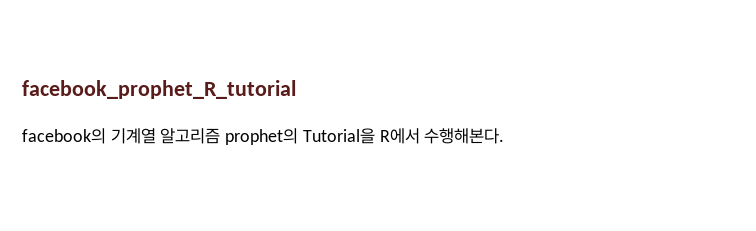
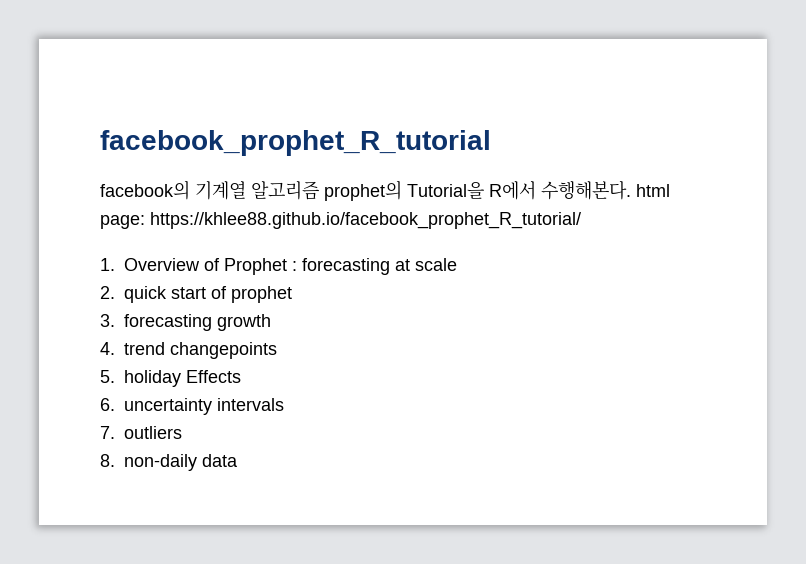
- facebook의 기계열 알고리즘 prophet의 Tutorial을 R에서 수행해본다.
+ facebook의 기계열 알고리즘 prophet의 Tutorial을 R에서 수행해본다. html page: https://khlee88.github.io/facebook_prophet_R_tutorial/
+ 1. Overview of Prophet : forecasting at scale
+ 2. quick start of prophet
+ 3. forecasting growth
+ 4. trend changepoints
+ 5. holiday Effects
+ 6. uncertainty intervals
+ 7. outliers
+ 8. non-daily data

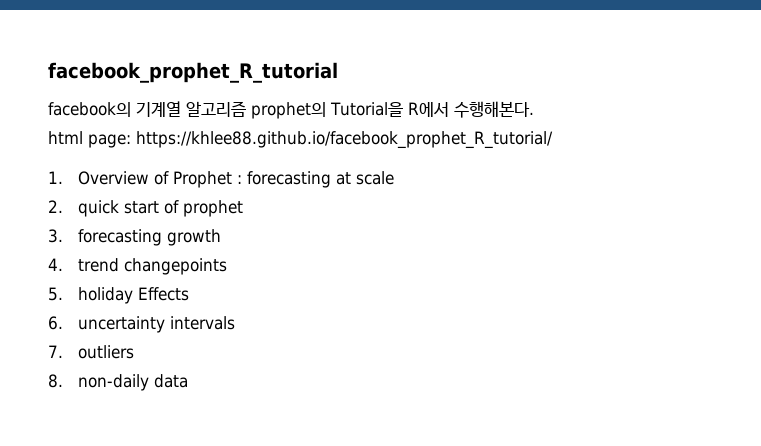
- facebook의 기계열 알고리즘 prophet의 Tutorial을 R에서 수행해본다. html page: https://khlee88.github.io/facebook_prophet_R_tutorial/
+ facebook의 기계열 알고리즘 prophet의 Tutorial을 R에서 수행해본다.
+ html page: https://khlee88.github.io/facebook_prophet_R_tutorial/

